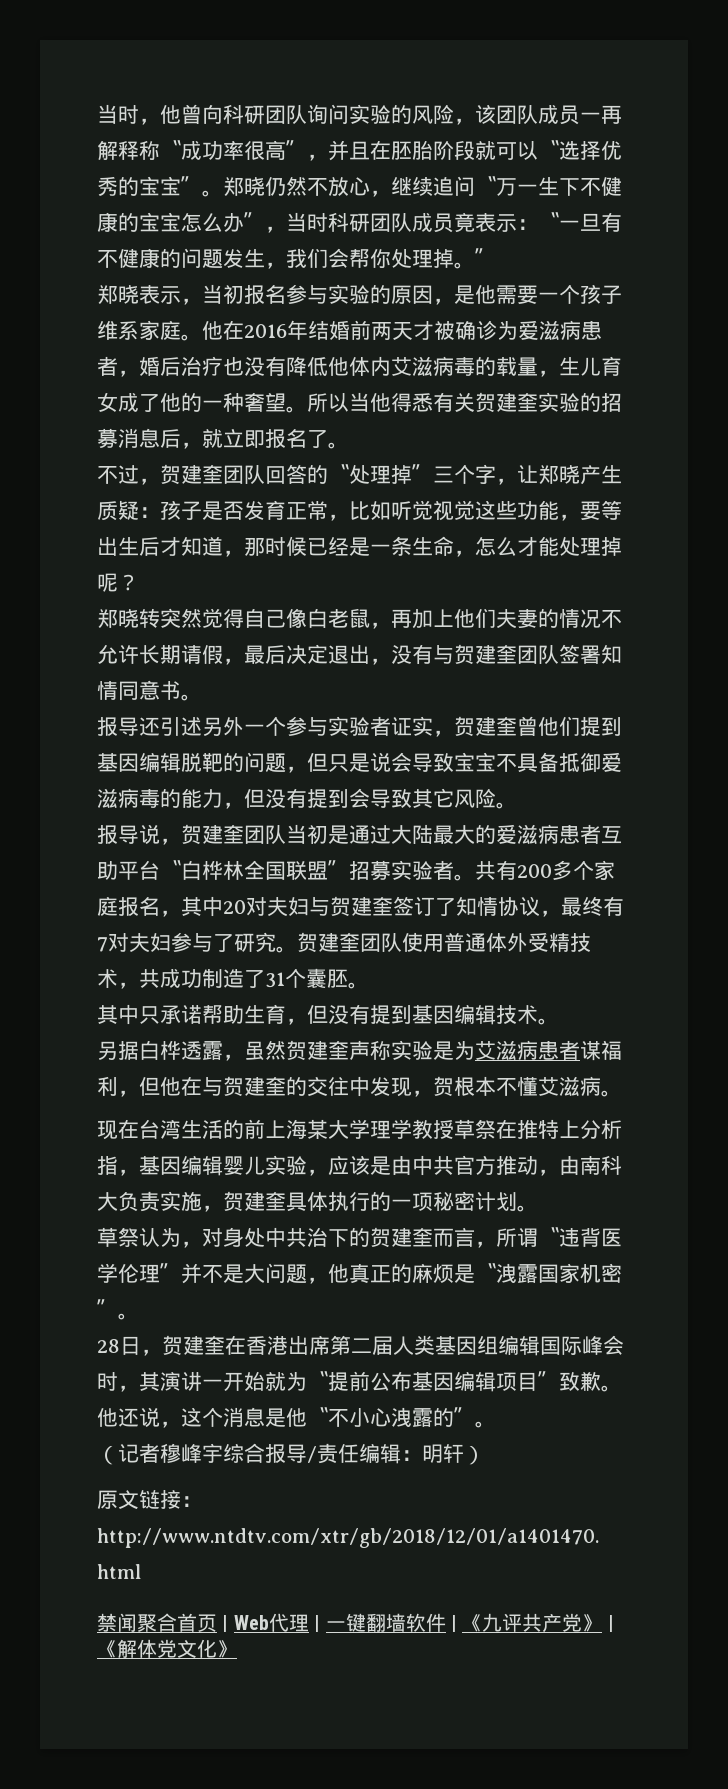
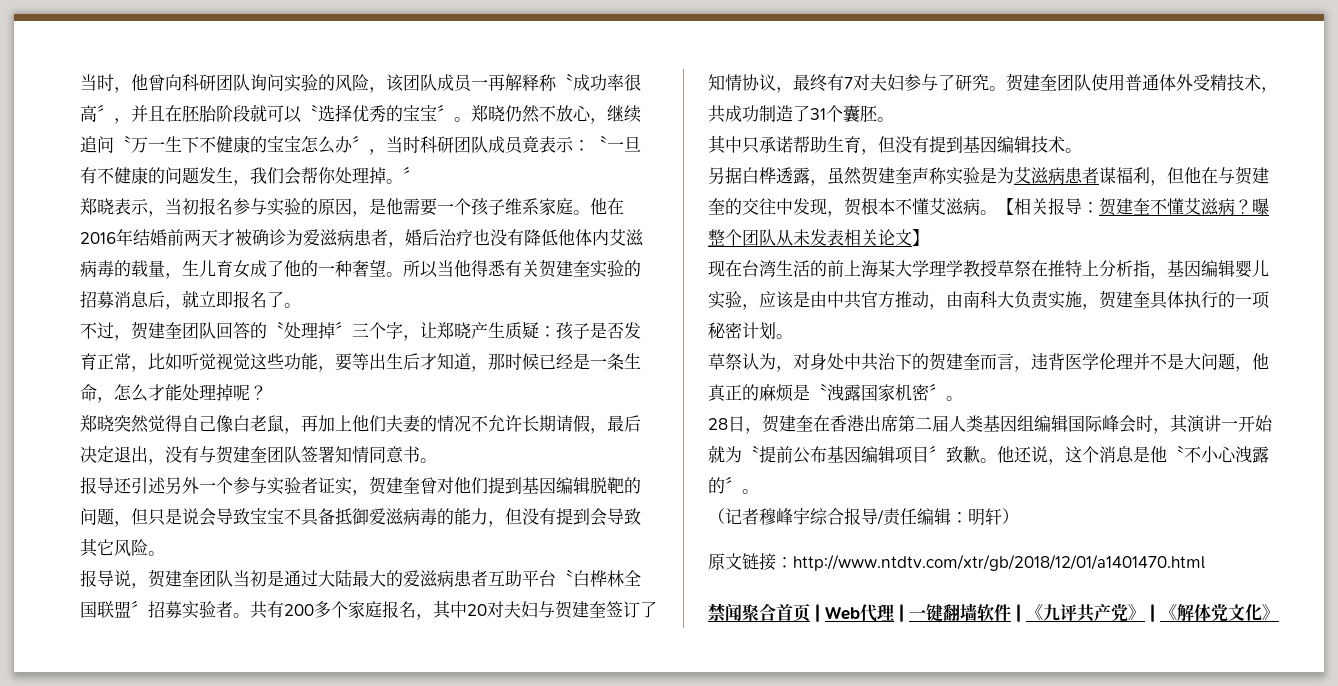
- 郑晓转突然觉得自己像白老鼠，再加上他们夫妻的情况不允许长期请假，最后决定退出，没有与贺建奎团队签署知情同意书。
+ 郑晓突然觉得自己像白老鼠，再加上他们夫妻的情况不允许长期请假，最后决定退出，没有与贺建奎团队签署知情同意书。
- 报导还引述另外一个参与实验者证实，贺建奎曾他们提到基因编辑脱靶的问题，但只是说会导致宝宝不具备抵御爱滋病毒的能力，但没有提到会导致其它风险。
+ 报导还引述另外一个参与实验者证实，贺建奎曾对他们提到基因编辑脱靶的问题，但只是说会导致宝宝不具备抵御爱滋病毒的能力，但没有提到会导致其它风险。
+ 【相关报导：贺建奎不懂艾滋病？曝整个团队从未发表相关论文】
- 草祭认为，对身处中共治下的贺建奎而言，所谓〝违背医学伦理〞并不是大问题，他真正的麻烦是〝洩露国家机密〞。
+ 草祭认为，对身处中共治下的贺建奎而言，违背医学伦理并不是大问题，他真正的麻烦是〝洩露国家机密〞。

